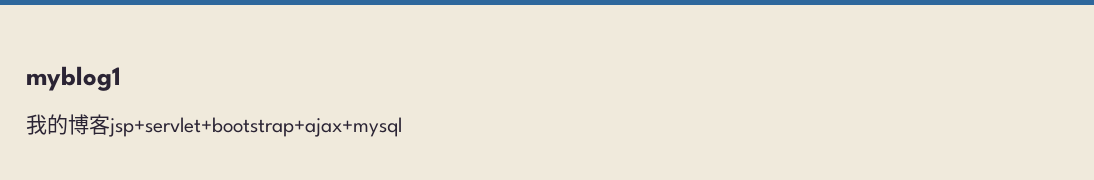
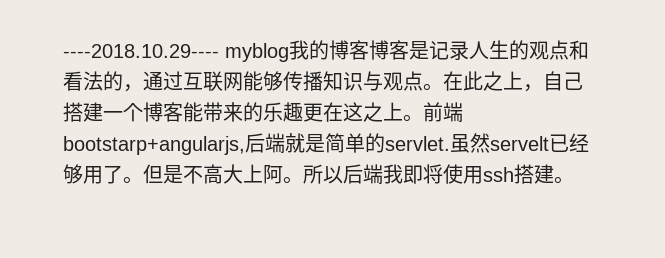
- myblog1
- 我的博客jsp+servlet+bootstrap+ajax+mysql
+ ----2018.10.29---- myblog我的博客博客是记录人生的观点和看法的，通过互联网能够传播知识与观点。在此之上，自己搭建一个博客能带来的乐趣更在这之上。前端bootstarp+angularjs,后端就是简单的servlet.虽然servelt已经够用了。但是不高大上阿。所以后端我即将使用ssh搭建。

